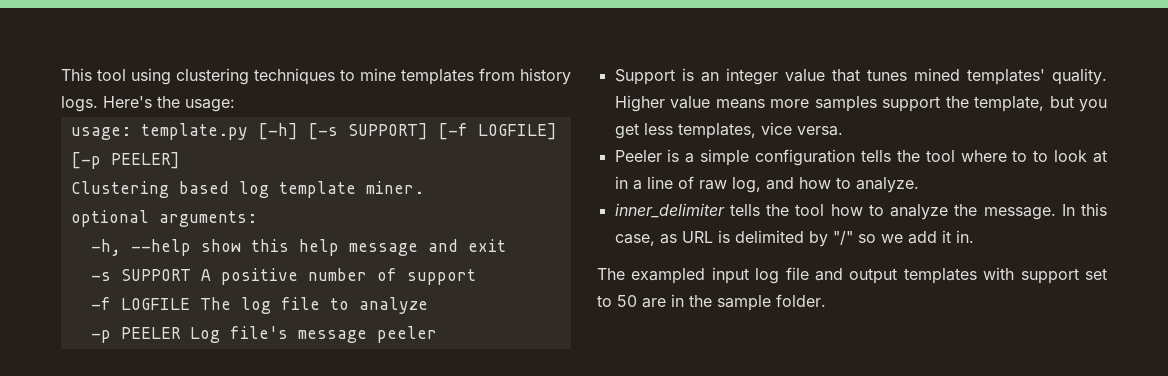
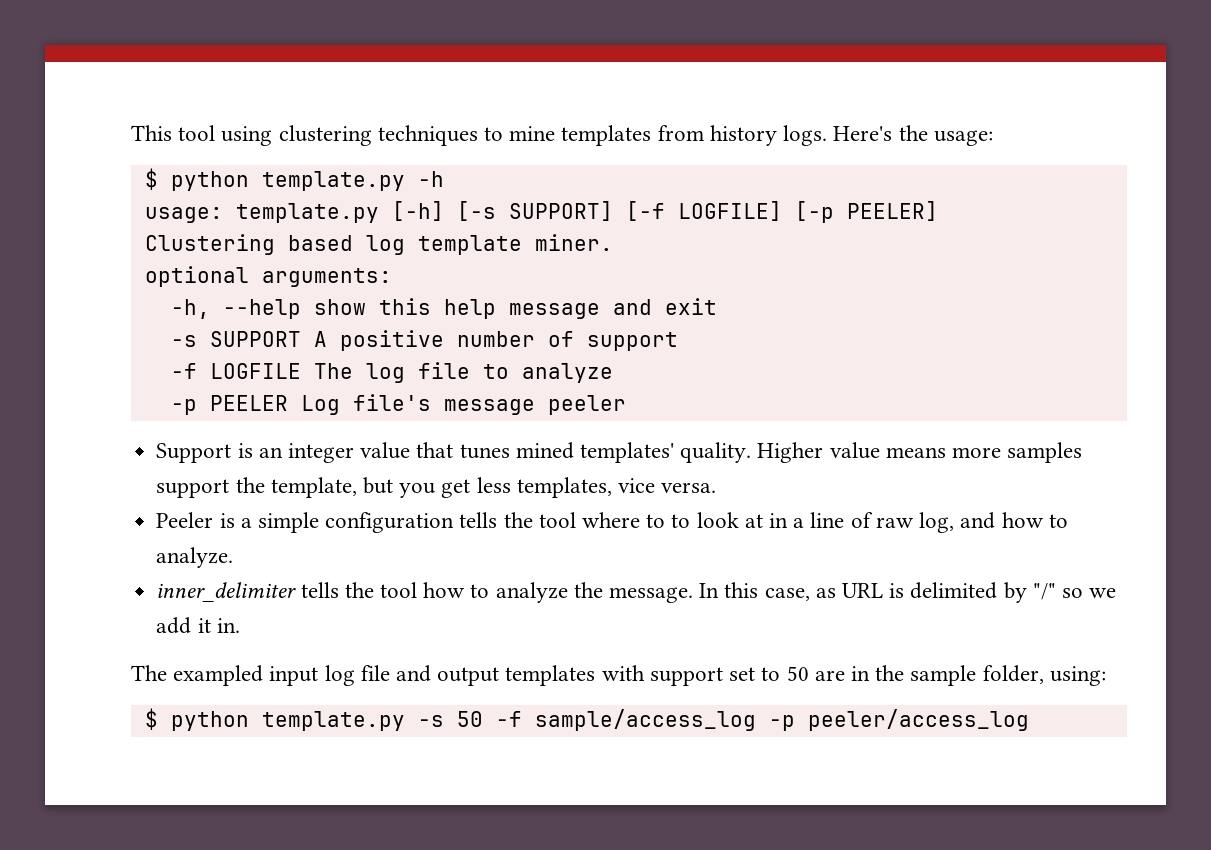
+ $ python template.py -h
- The exampled input log file and output templates with support set to 50 are in the sample folder.
+ The exampled input log file and output templates with support set to 50 are in the sample folder, using:
+ $ python template.py -s 50 -f sample/access_log -p peeler/access_log

